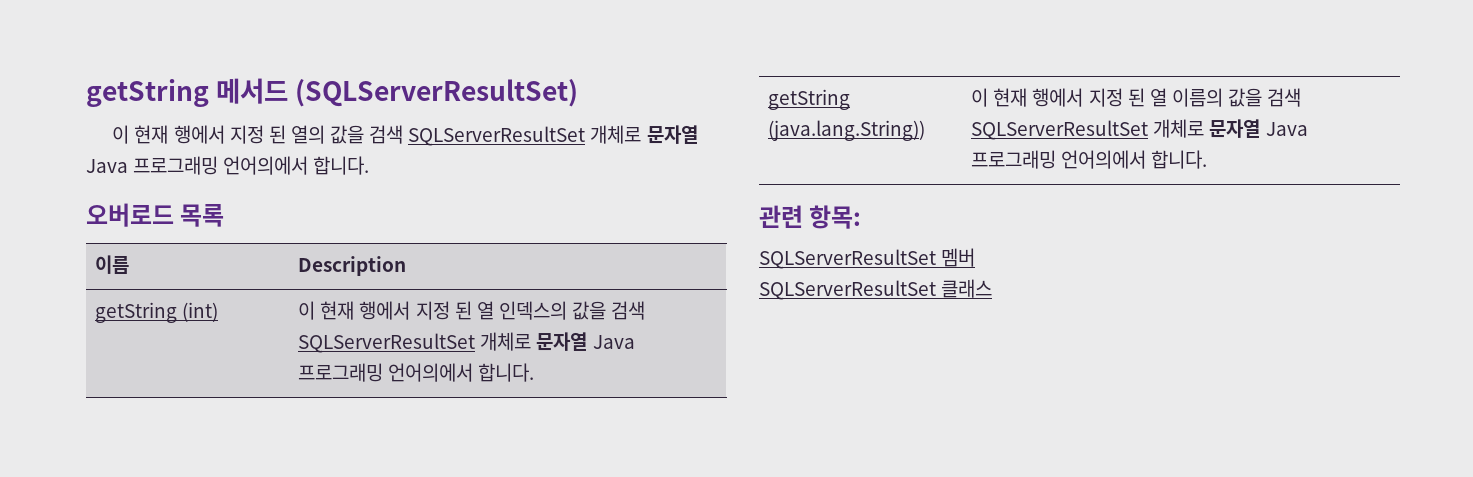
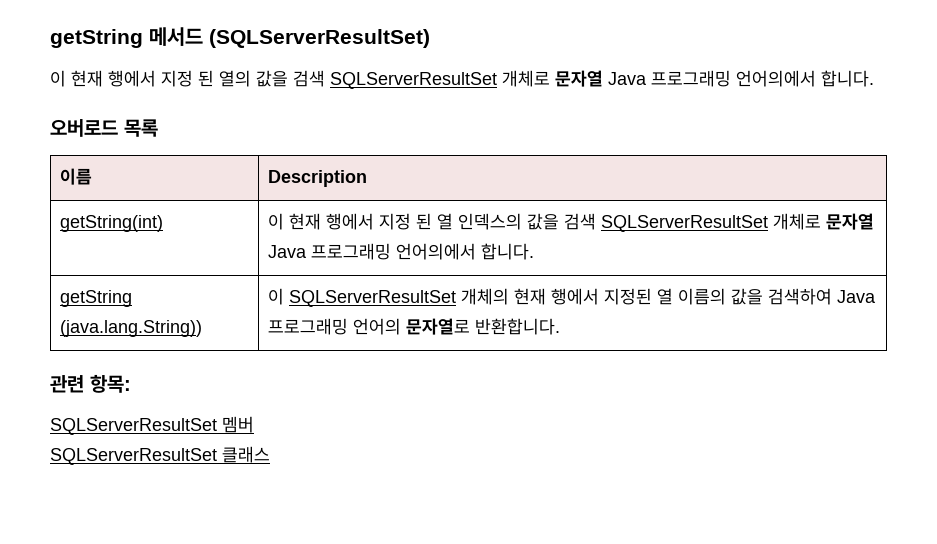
- getString (int) | 이 현재 행에서 지정 된 열 인덱스의 값을 검색 SQLServerResultSet 개체로 문자열 Java 프로그래밍 언어의에서 합니다.
+ getString(int) | 이 현재 행에서 지정 된 열 인덱스의 값을 검색 SQLServerResultSet 개체로 문자열 Java 프로그래밍 언어의에서 합니다.
- getString (java.lang.String)) | 이 현재 행에서 지정 된 열 이름의 값을 검색 SQLServerResultSet 개체로 문자열 Java 프로그래밍 언어의에서 합니다.
+ getString (java.lang.String)) | 이 SQLServerResultSet 개체의 현재 행에서 지정된 열 이름의 값을 검색하여 Java 프로그래밍 언어의 문자열로 반환합니다.

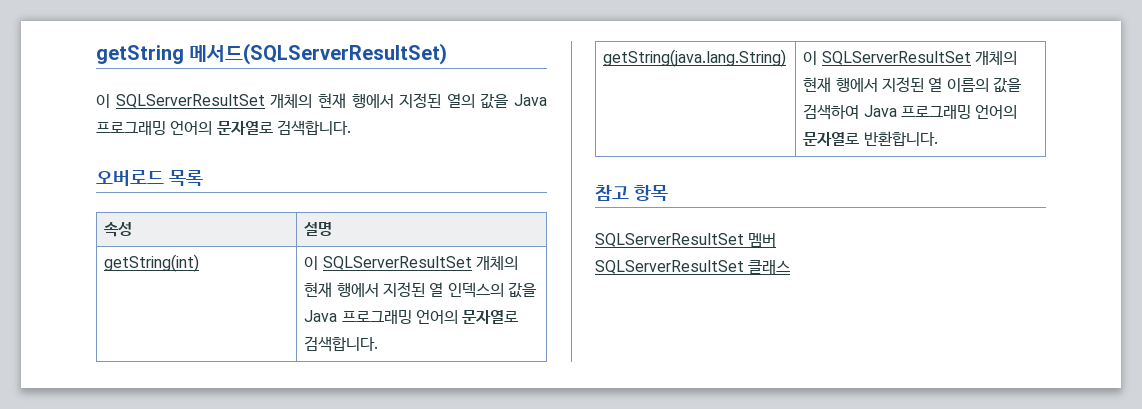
- getString 메서드 (SQLServerResultSet)
- 이 현재 행에서 지정 된 열의 값을 검색 SQLServerResultSet 개체로 문자열 Java 프로그래밍 언어의에서 합니다.
+ getString 메서드(SQLServerResultSet)
+ 이 SQLServerResultSet 개체의 현재 행에서 지정된 열의 값을 Java 프로그래밍 언어의 문자열로 검색합니다.
- 이름 | Description
+ 속성 | 설명
- getString(int) | 이 현재 행에서 지정 된 열 인덱스의 값을 검색 SQLServerResultSet 개체로 문자열 Java 프로그래밍 언어의에서 합니다.
- getString (java.lang.String)) | 이 SQLServerResultSet 개체의 현재 행에서 지정된 열 이름의 값을 검색하여 Java 프로그래밍 언어의 문자열로 반환합니다.
+ getString(int) | 이 SQLServerResultSet 개체의 현재 행에서 지정된 열 인덱스의 값을 Java 프로그래밍 언어의 문자열로 검색합니다.
+ getString(java.lang.String) | 이 SQLServerResultSet 개체의 현재 행에서 지정된 열 이름의 값을 검색하여 Java 프로그래밍 언어의 문자열로 반환합니다.
- 관련 항목:
+ 참고 항목

